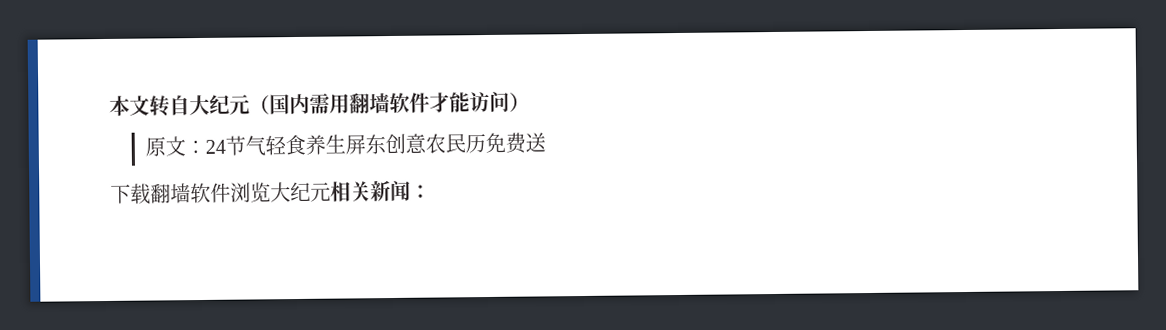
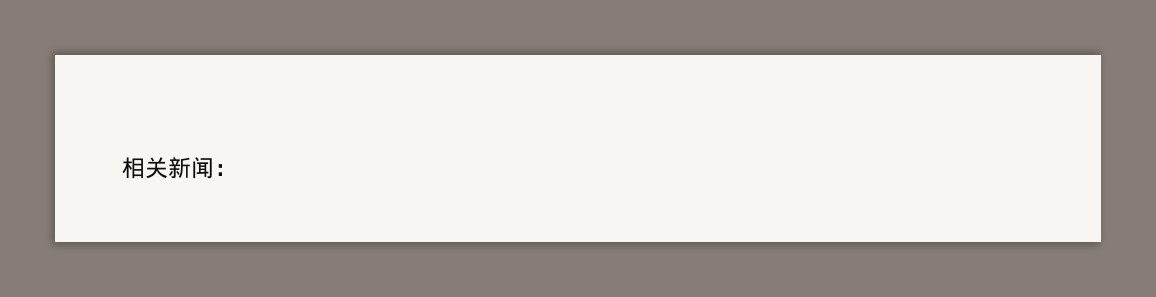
- 本文转自大纪元（国内需用翻墙软件才能访问）
- 原文：24节气轻食养生屏东创意农民历免费送
- 下载翻墙软件浏览大纪元相关新闻：
+ 相关新闻：

